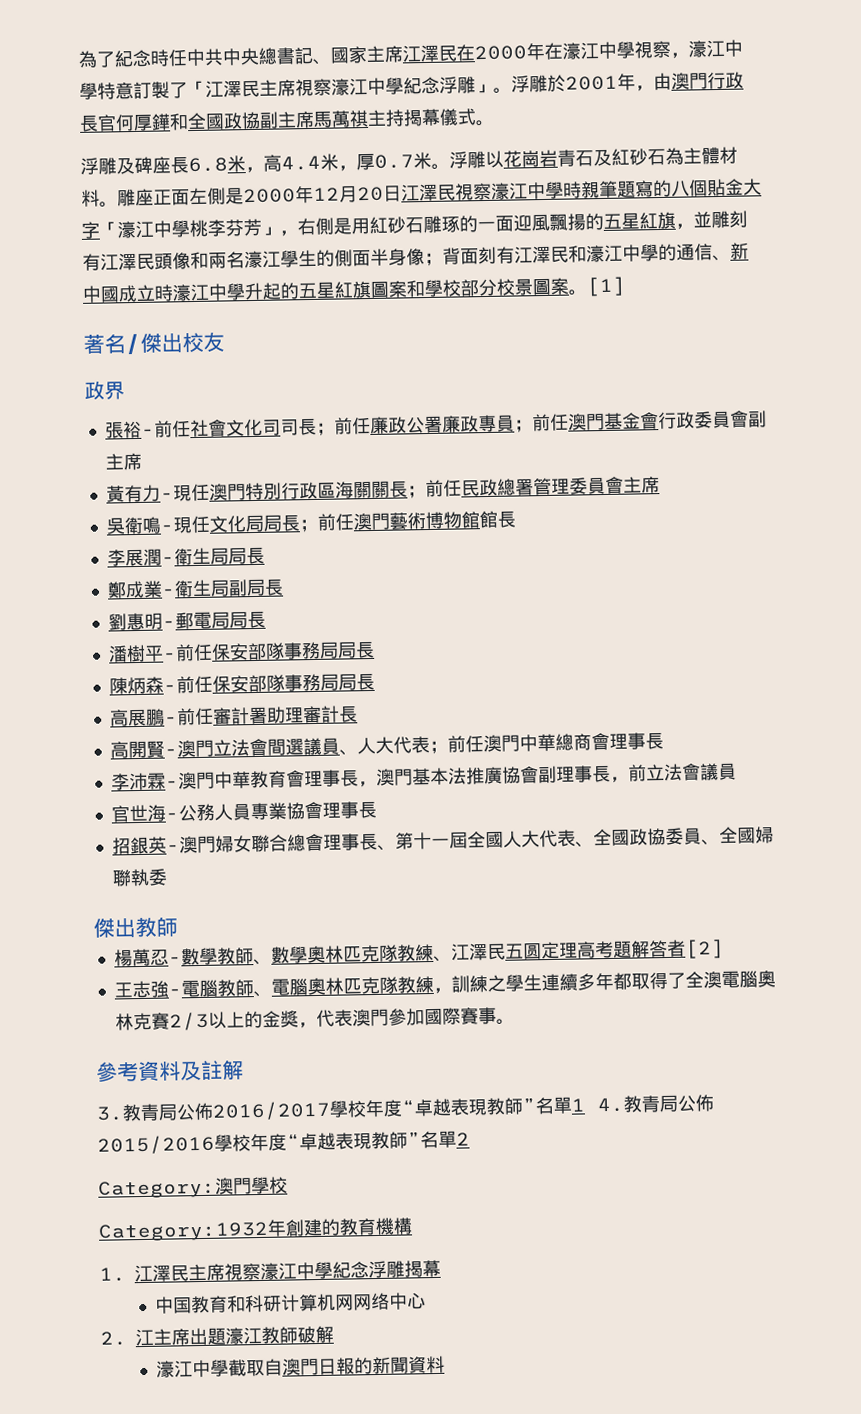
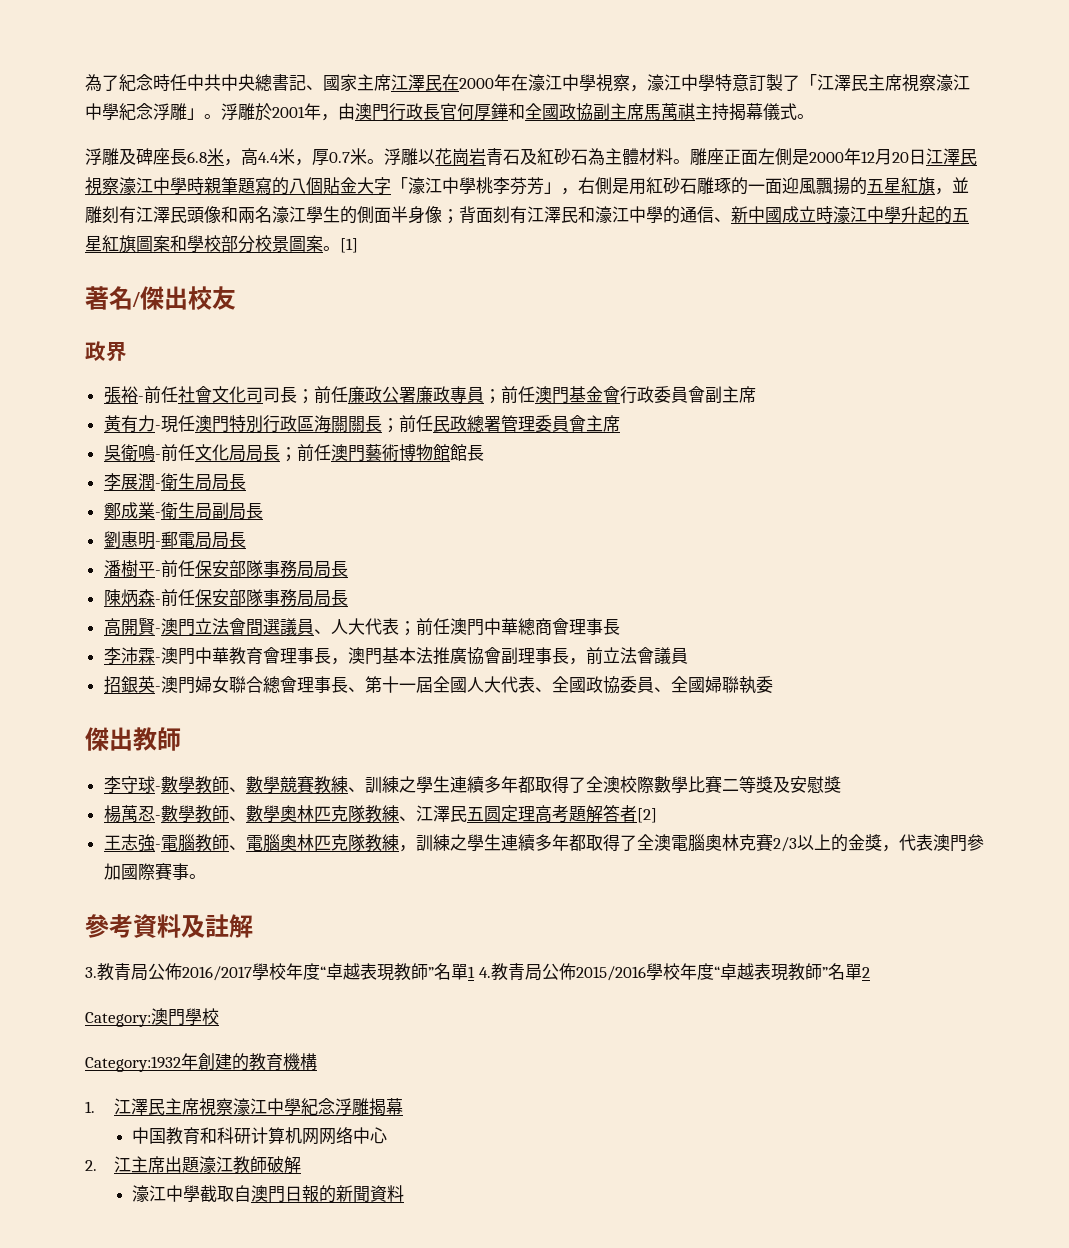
- 吳衛鳴-現任文化局局長；前任澳門藝術博物館館長
+ 吳衛鳴-前任文化局局長；前任澳門藝術博物館館長
- 高展鵬-前任審計署助理審計長
- 官世海-公務人員專業協會理事長
+ 李守球-數學教師、數學競賽教練、訓練之學生連續多年都取得了全澳校際數學比賽二等獎及安慰獎

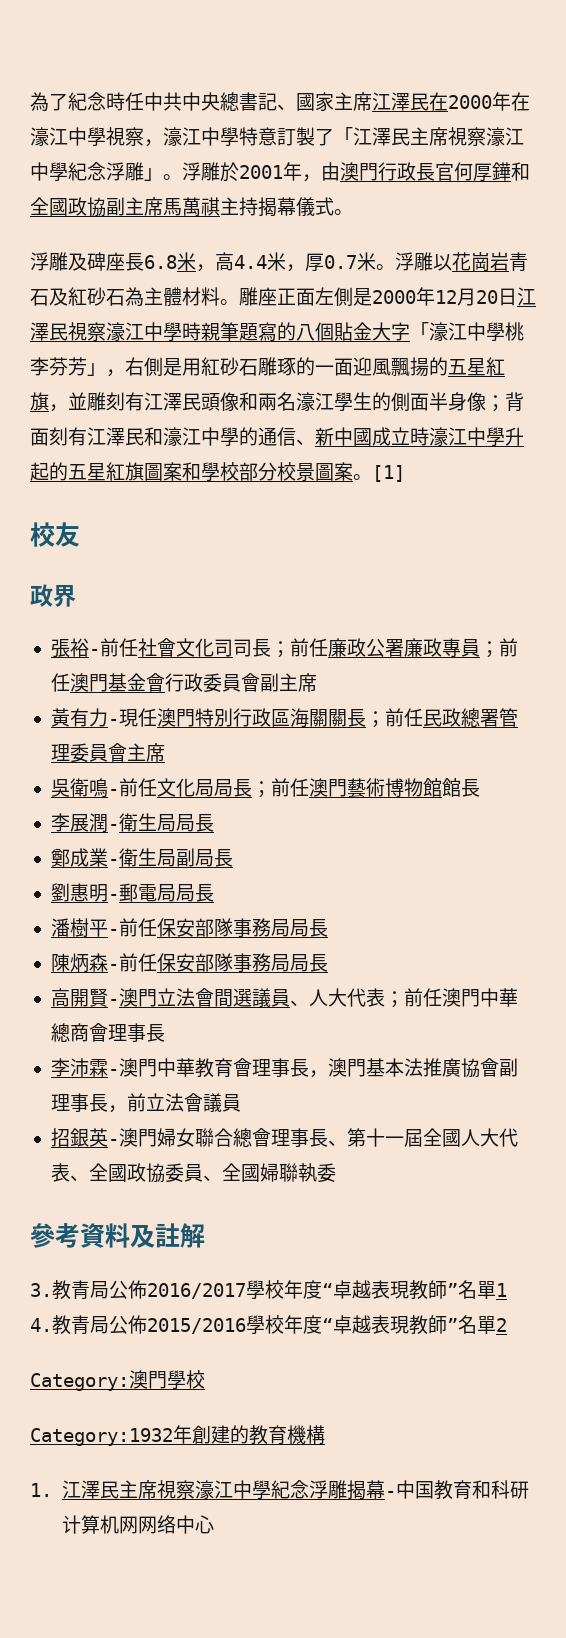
- 著名/傑出校友
+ 校友
- 傑出教師
- 李守球-數學教師、數學競賽教練、訓練之學生連續多年都取得了全澳校際數學比賽二等獎及安慰獎
- 楊萬忍-數學教師、數學奧林匹克隊教練、江澤民五圆定理高考題解答者[2]
- 王志強-電腦教師、電腦奧林匹克隊教練，訓練之學生連續多年都取得了全澳電腦奧林克賽2/3以上的金獎，代表澳門參加國際賽事。
- 1.江澤民主席視察濠江中學紀念浮雕揭幕
- 中国教育和科研计算机网网络中心
+ 1.江澤民主席視察濠江中學紀念浮雕揭幕-中国教育和科研计算机网网络中心
- 2.江主席出題濠江教師破解
- 濠江中學截取自澳門日報的新聞資料

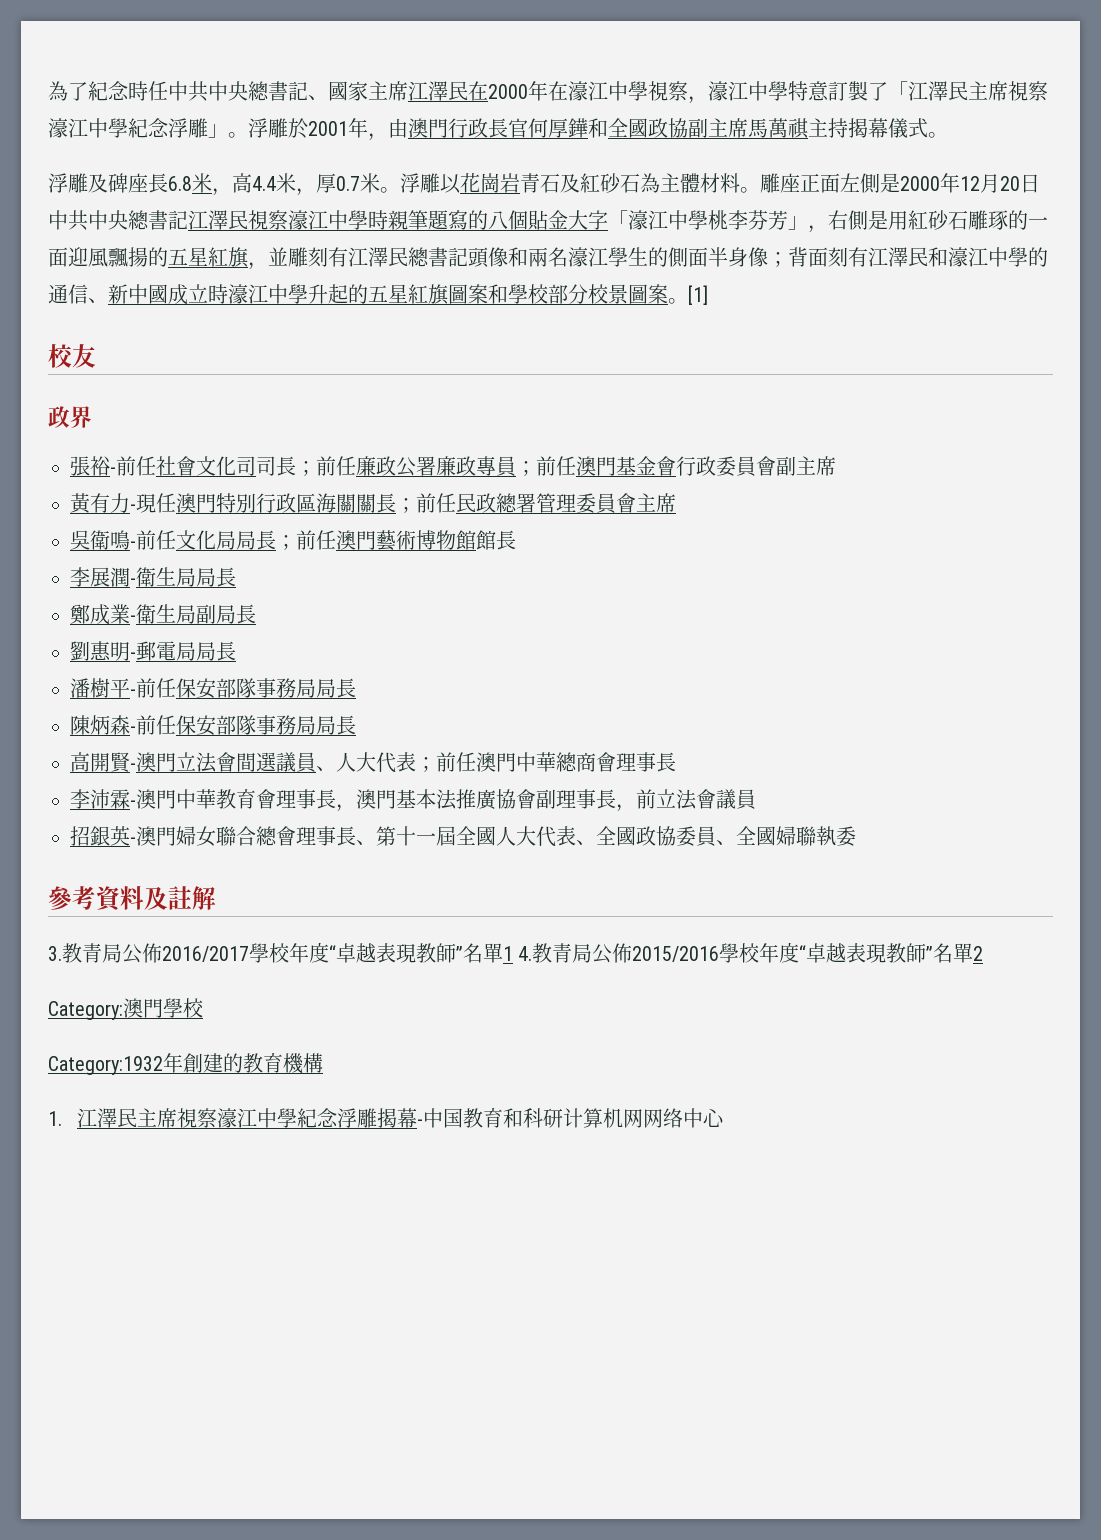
- 雕座正面左側是2000年12月20日江澤民視察濠江中學時親筆題寫的八個貼金大字「濠江中學桃李芬芳」，右側是用紅砂石雕琢的一面迎風飄揚的五星紅旗，並雕刻有江澤民頭像和兩名濠江學生的側面半身像；
+ 雕座正面左側是2000年12月20日中共中央總書記江澤民視察濠江中學時親筆題寫的八個貼金大字「濠江中學桃李芬芳」，右側是用紅砂石雕琢的一面迎風飄揚的五星紅旗，並雕刻有江澤民總書記頭像和兩名濠江學生的側面半身像；

